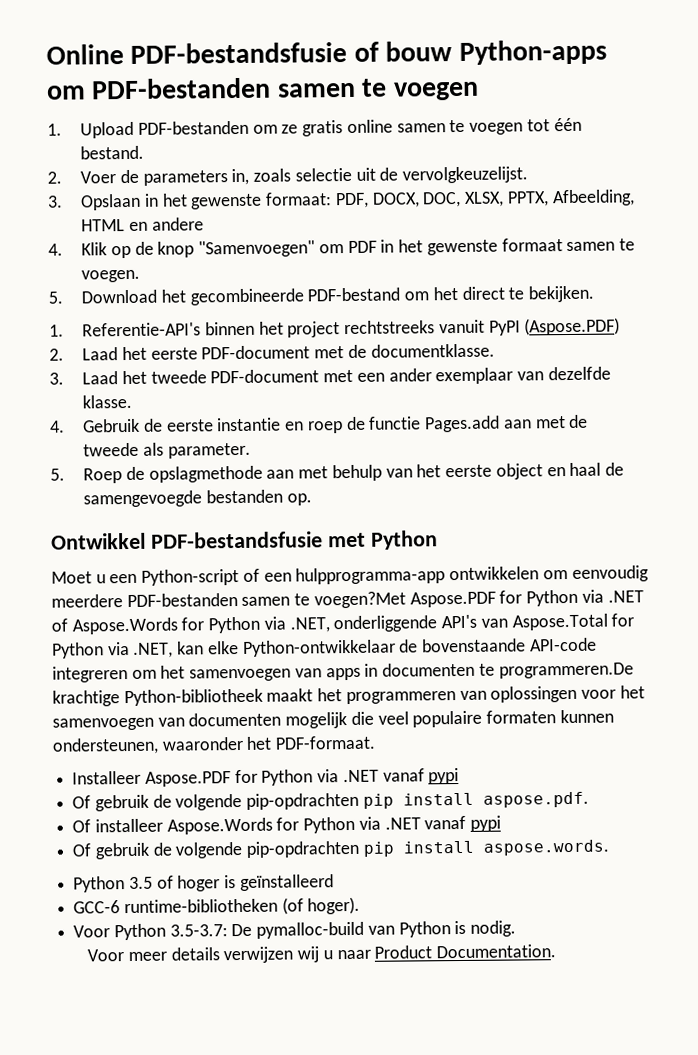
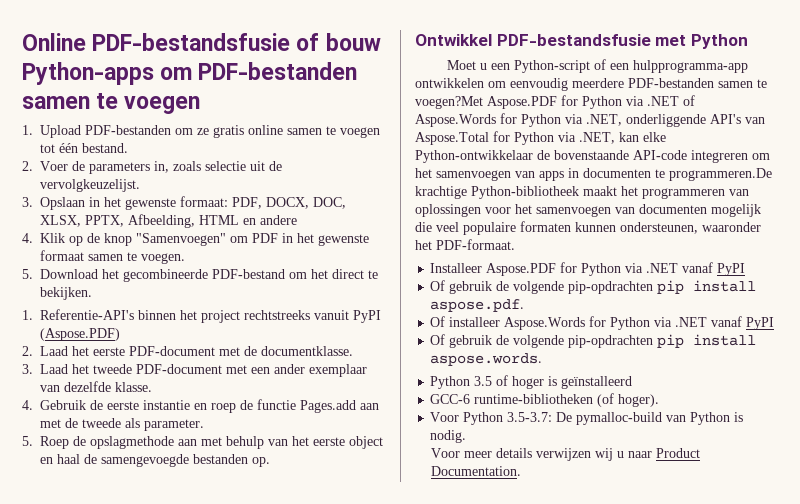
- Installeer Aspose.PDF for Python via .NET vanaf pypi
+ Installeer Aspose.PDF for Python via .NET vanaf PyPI
- Of installeer Aspose.Words for Python via .NET vanaf pypi
+ Of installeer Aspose.Words for Python via .NET vanaf PyPI

